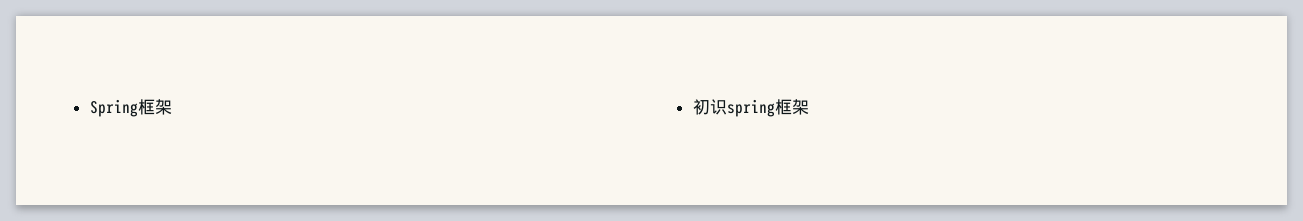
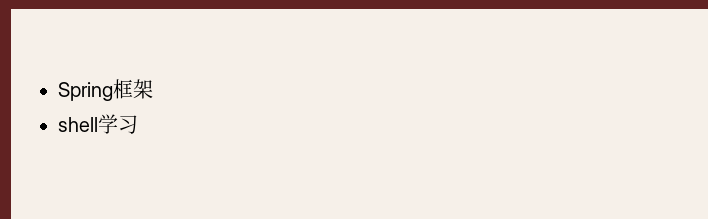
- 初识spring框架
+ shell学习

